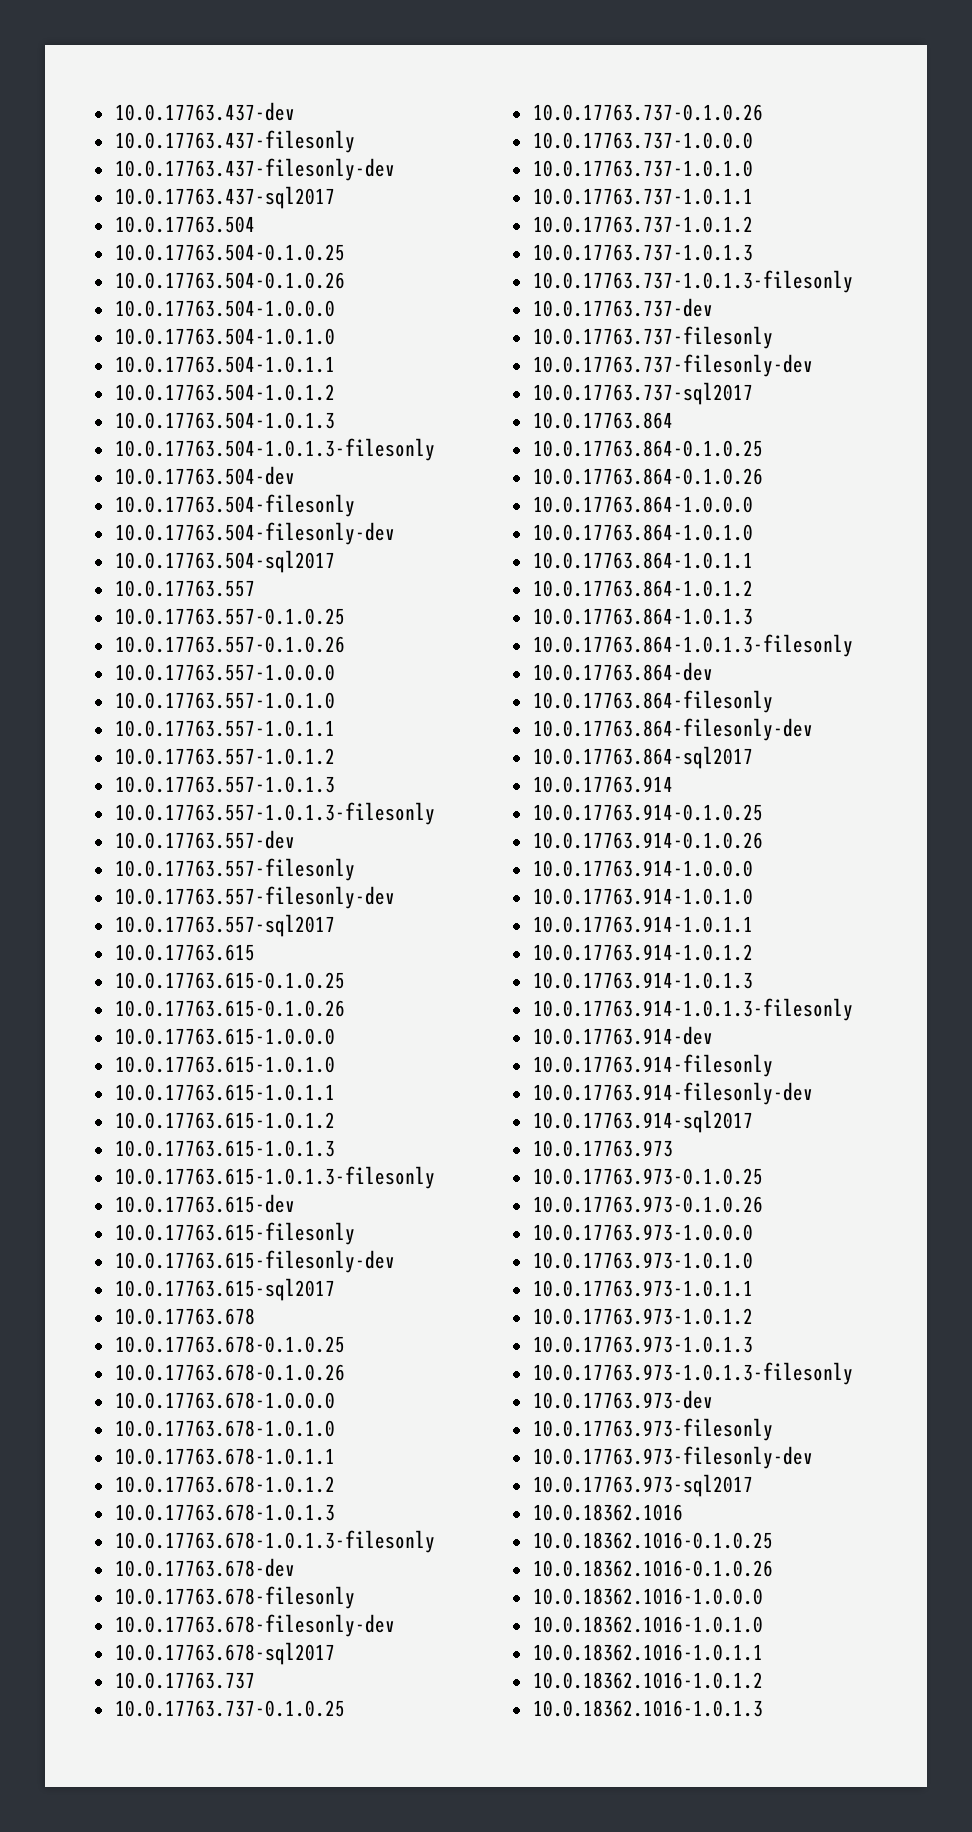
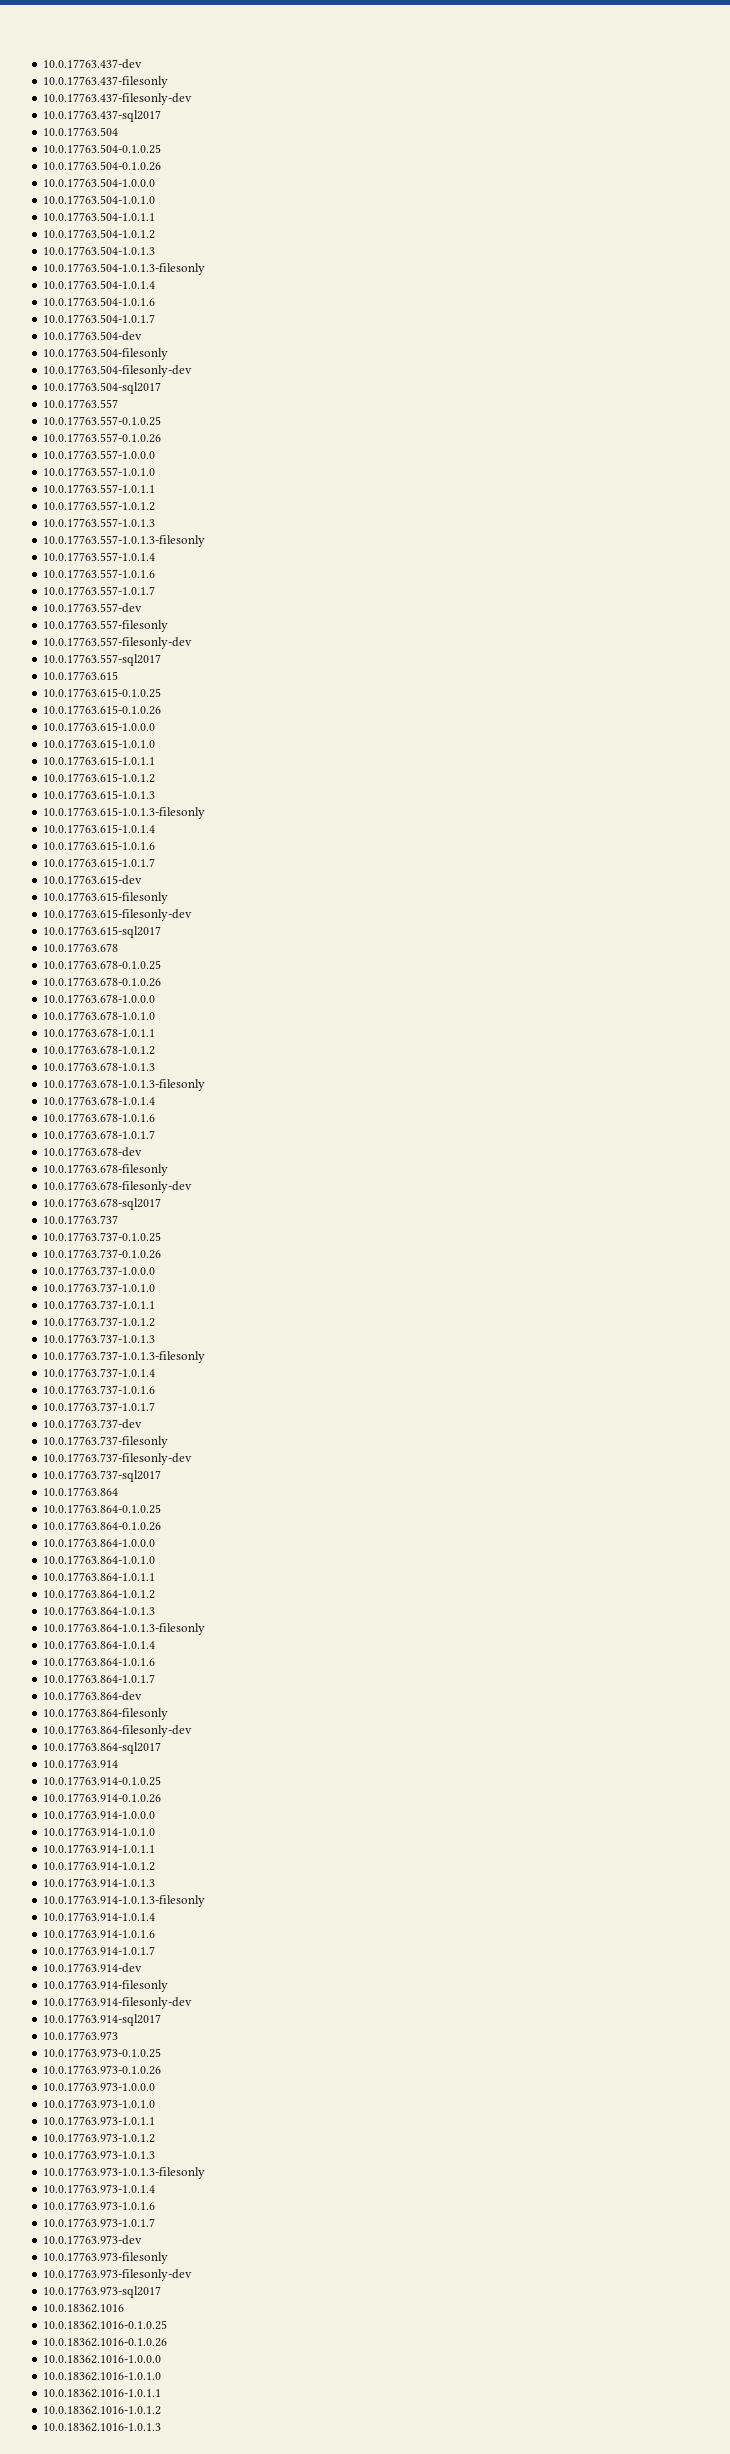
+ 10.0.17763.504-1.0.1.4
+ 10.0.17763.504-1.0.1.6
+ 10.0.17763.504-1.0.1.7
+ 10.0.17763.557-1.0.1.4
+ 10.0.17763.557-1.0.1.6
+ 10.0.17763.557-1.0.1.7
+ 10.0.17763.615-1.0.1.4
+ 10.0.17763.615-1.0.1.6
+ 10.0.17763.615-1.0.1.7
+ 10.0.17763.678-1.0.1.4
+ 10.0.17763.678-1.0.1.6
+ 10.0.17763.678-1.0.1.7
+ 10.0.17763.737-1.0.1.4
+ 10.0.17763.737-1.0.1.6
+ 10.0.17763.737-1.0.1.7
+ 10.0.17763.864-1.0.1.4
+ 10.0.17763.864-1.0.1.6
+ 10.0.17763.864-1.0.1.7
+ 10.0.17763.914-1.0.1.4
+ 10.0.17763.914-1.0.1.6
+ 10.0.17763.914-1.0.1.7
+ 10.0.17763.973-1.0.1.4
+ 10.0.17763.973-1.0.1.6
+ 10.0.17763.973-1.0.1.7

